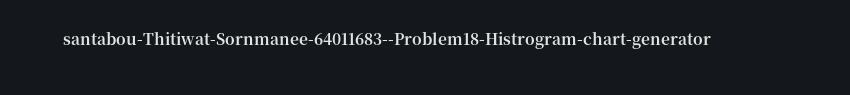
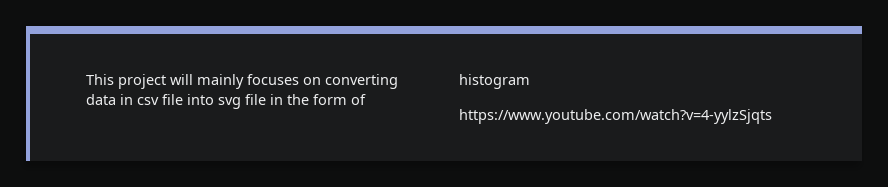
- santabou-Thitiwat-Sornmanee-64011683--Problem18-Histrogram-chart-generator
+ This project will mainly focuses on converting data in csv file into svg file in the form of histogram
+ https://www.youtube.com/watch?v=4-yylzSjqts

